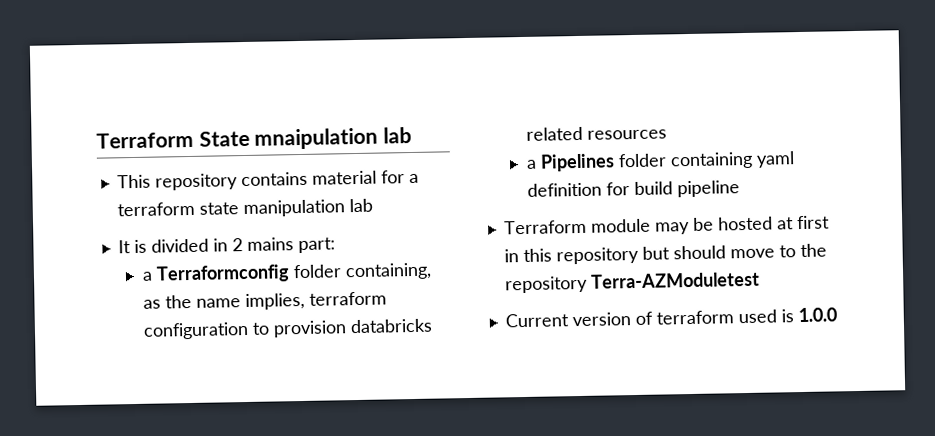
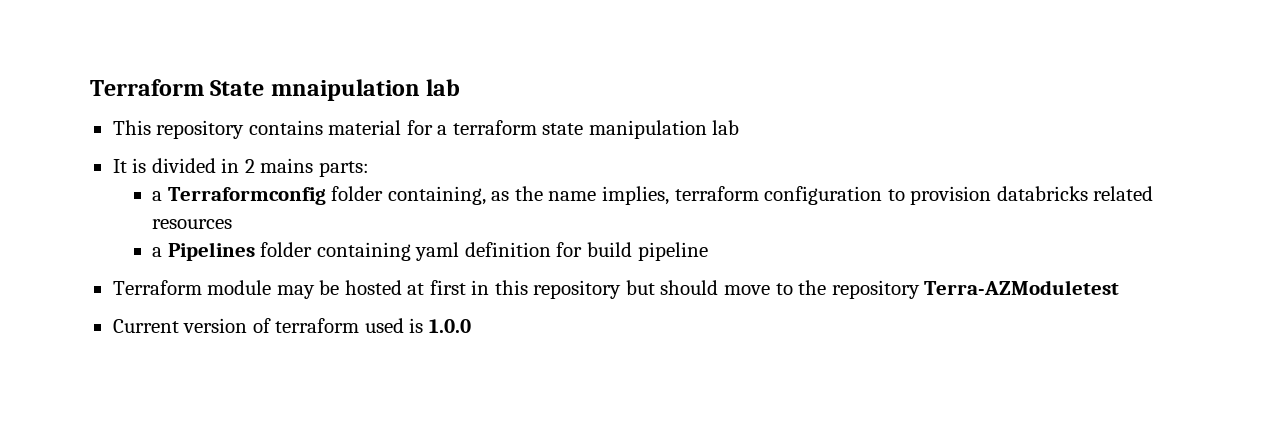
- It is divided in 2 mains part:
+ It is divided in 2 mains parts:

